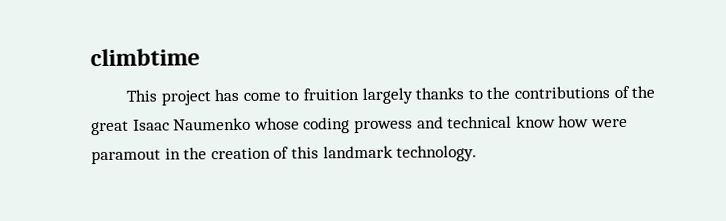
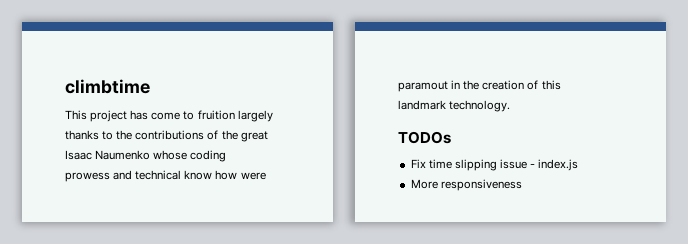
+ TODOs
+ Fix time slipping issue - index.js
+ More responsiveness

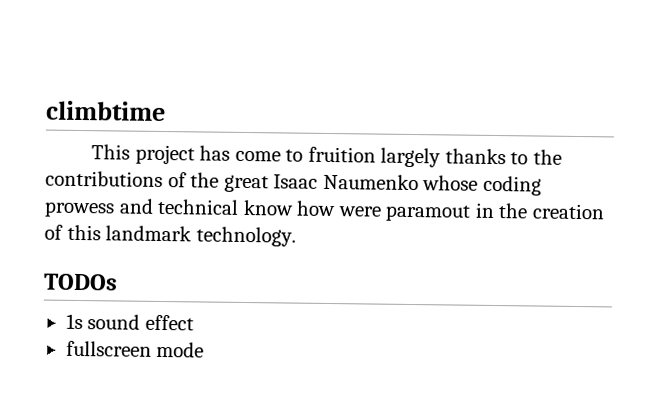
- Fix time slipping issue - index.js
- More responsiveness
+ 1s sound effect
+ fullscreen mode

